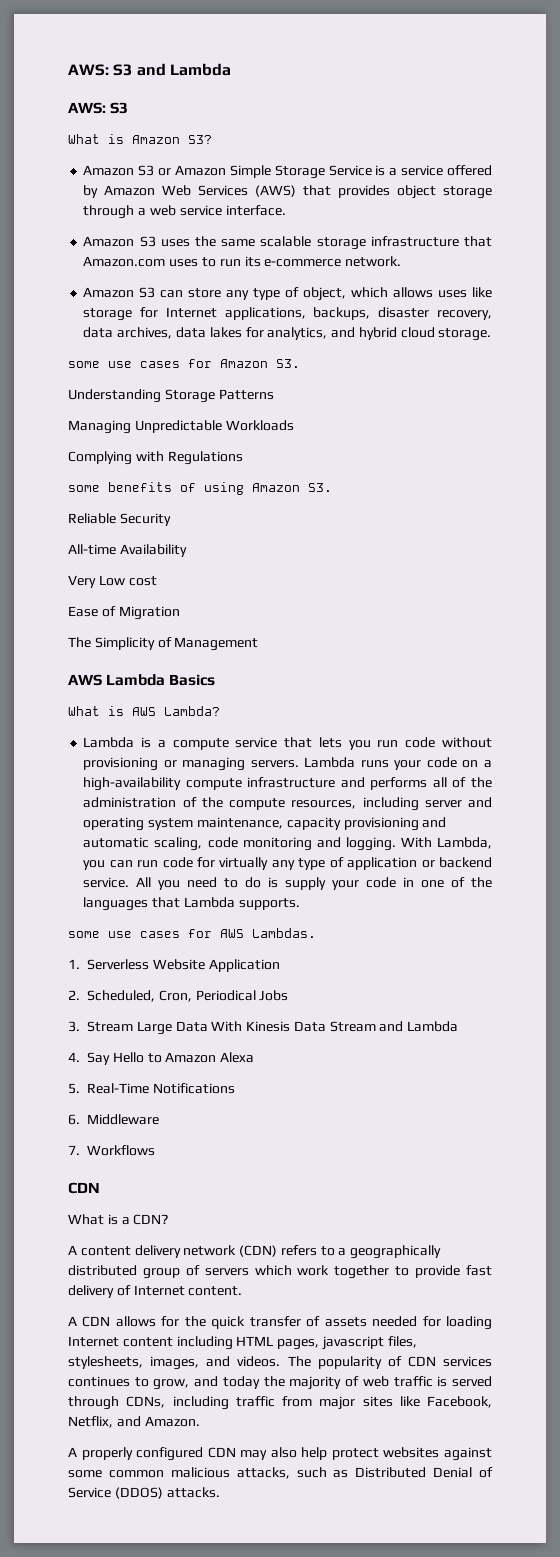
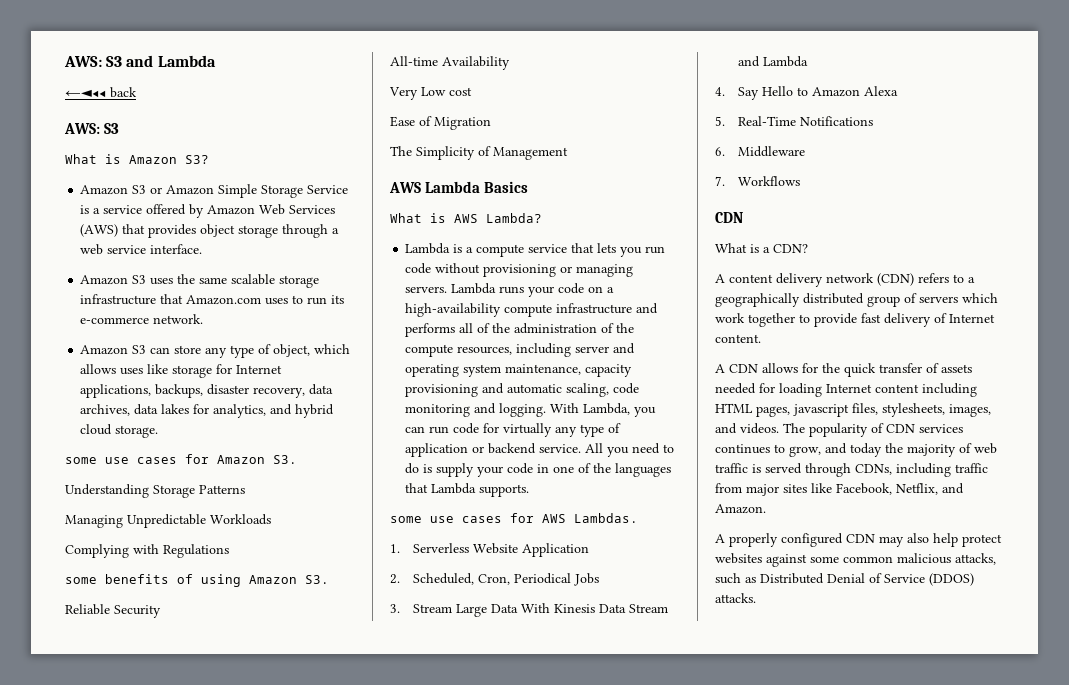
+ ←◄◀◀ back

